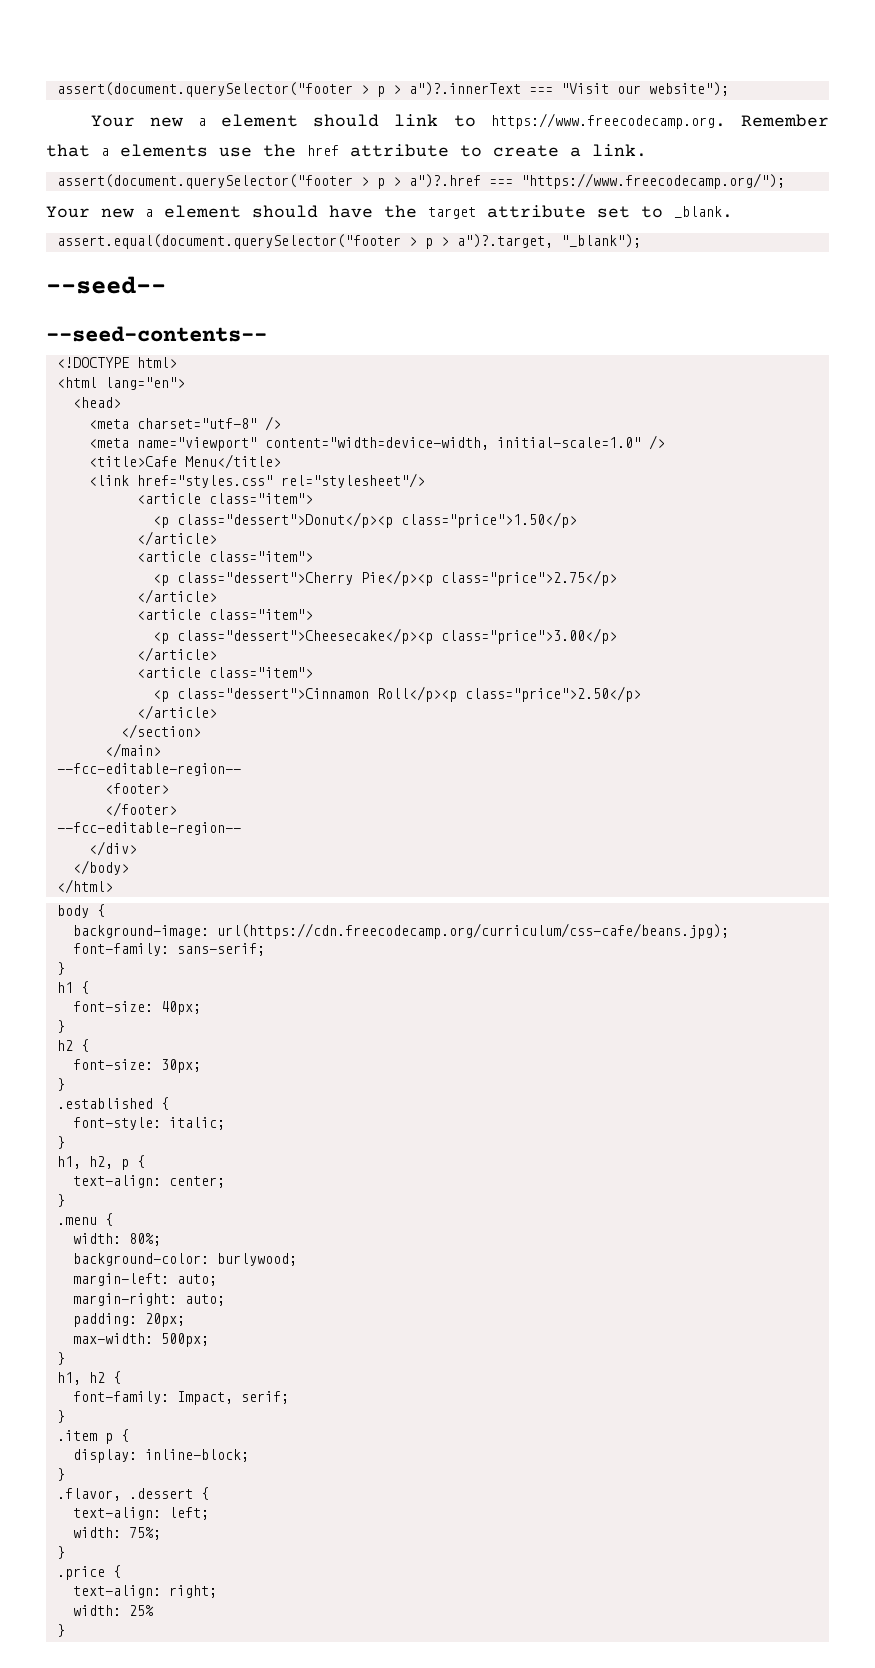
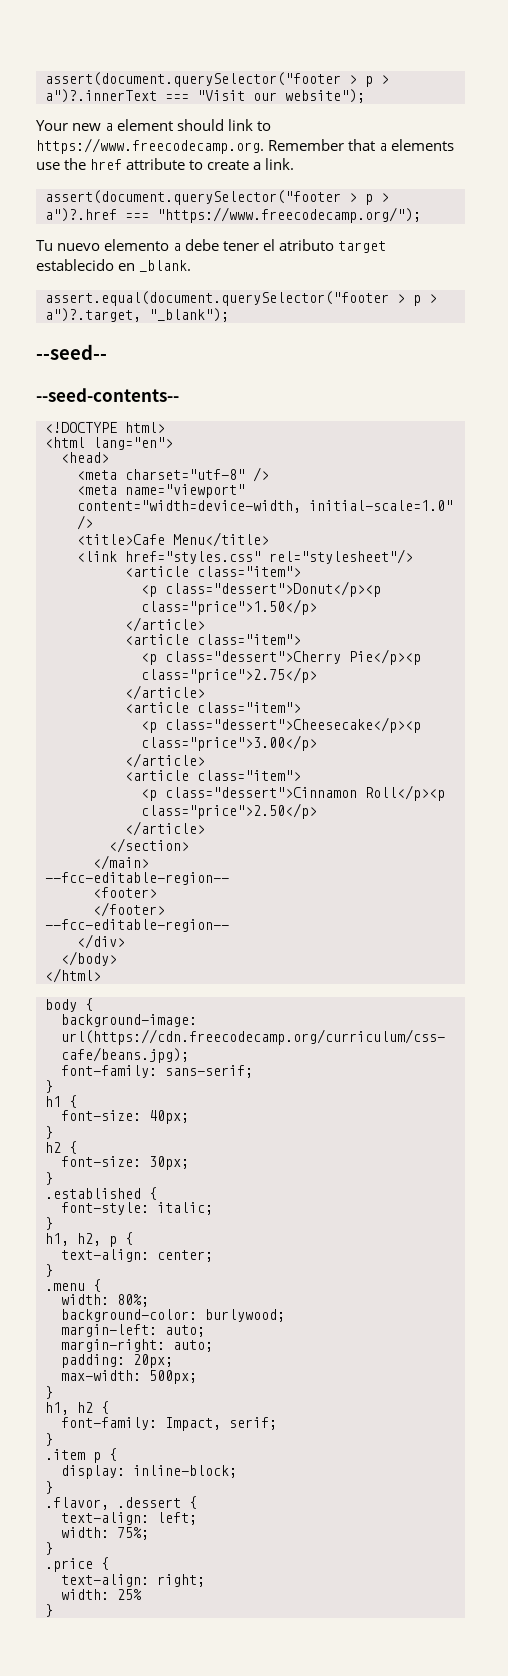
- Your new a element should have the target attribute set to _blank.
+ Tu nuevo elemento a debe tener el atributo target establecido en _blank.

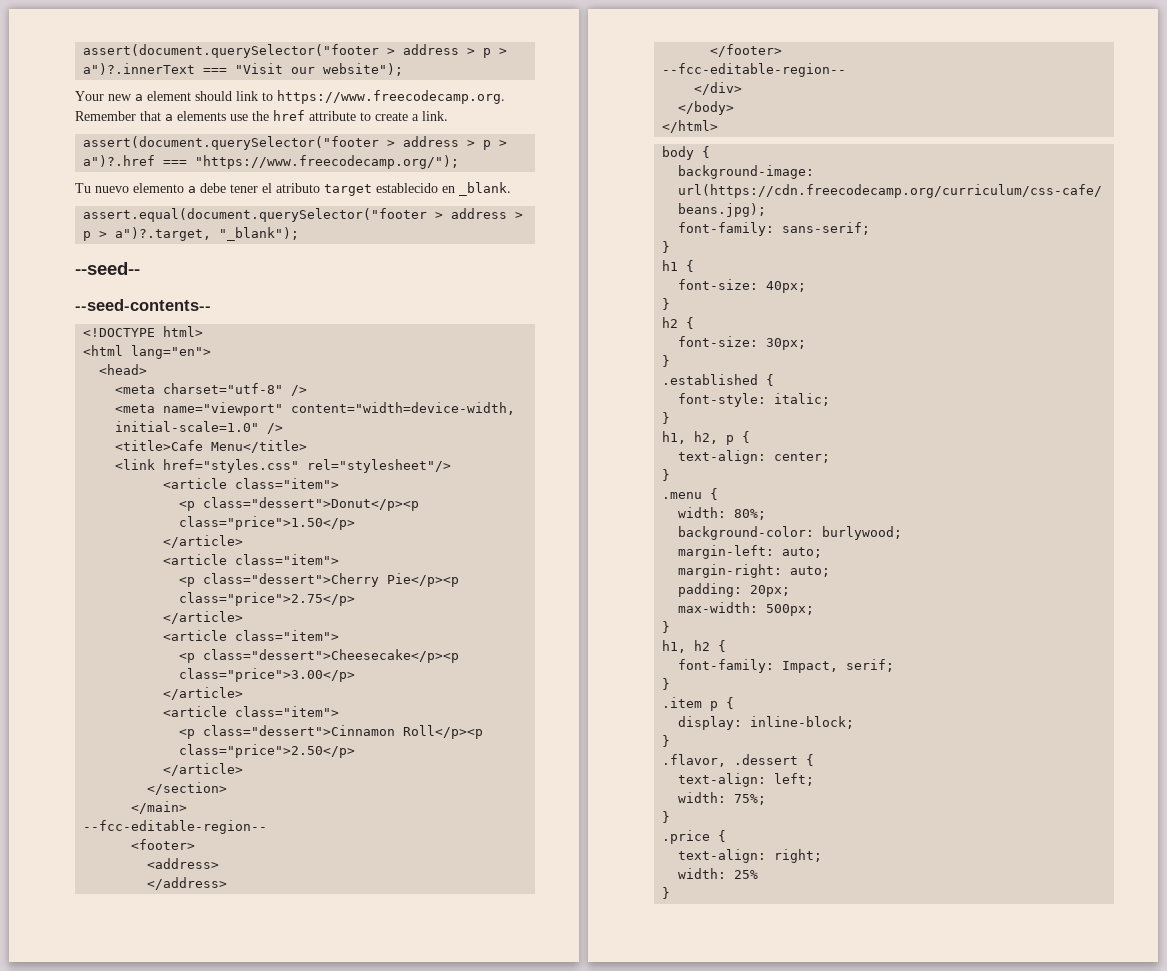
- assert(document.querySelector("footer > p > a")?.innerText === "Visit our website");
+ assert(document.querySelector("footer > address > p > a")?.innerText === "Visit our website");
- assert(document.querySelector("footer > p > a")?.href === "https://www.freecodecamp.org/");
+ assert(document.querySelector("footer > address > p > a")?.href === "https://www.freecodecamp.org/");
- assert.equal(document.querySelector("footer > p > a")?.target, "_blank");
+ assert.equal(document.querySelector("footer > address > p > a")?.target, "_blank");
+ <address>
+ </address>

